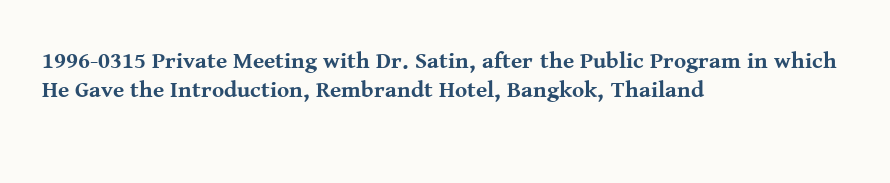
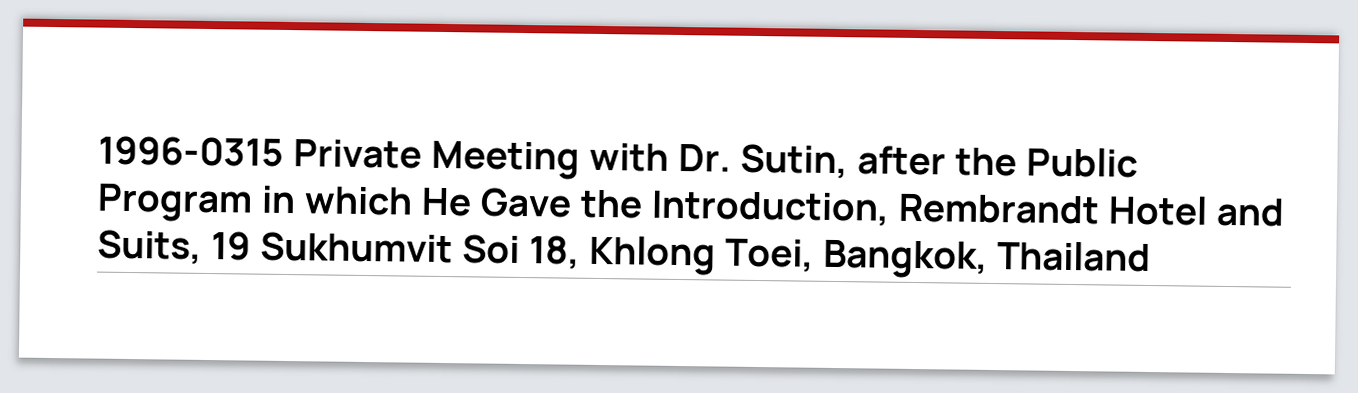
- 1996-0315 Private Meeting with Dr. Satin, after the Public Program in which He Gave the Introduction, Rembrandt Hotel, Bangkok, Thailand
+ 1996-0315 Private Meeting with Dr. Sutin, after the Public Program in which He Gave the Introduction, Rembrandt Hotel and Suits, 19 Sukhumvit Soi 18, Khlong Toei, Bangkok, Thailand

